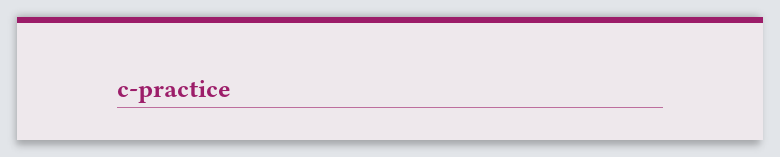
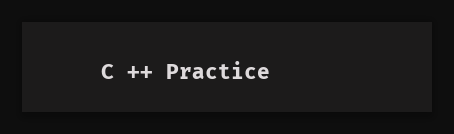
- c-practice
+ C ++ Practice

